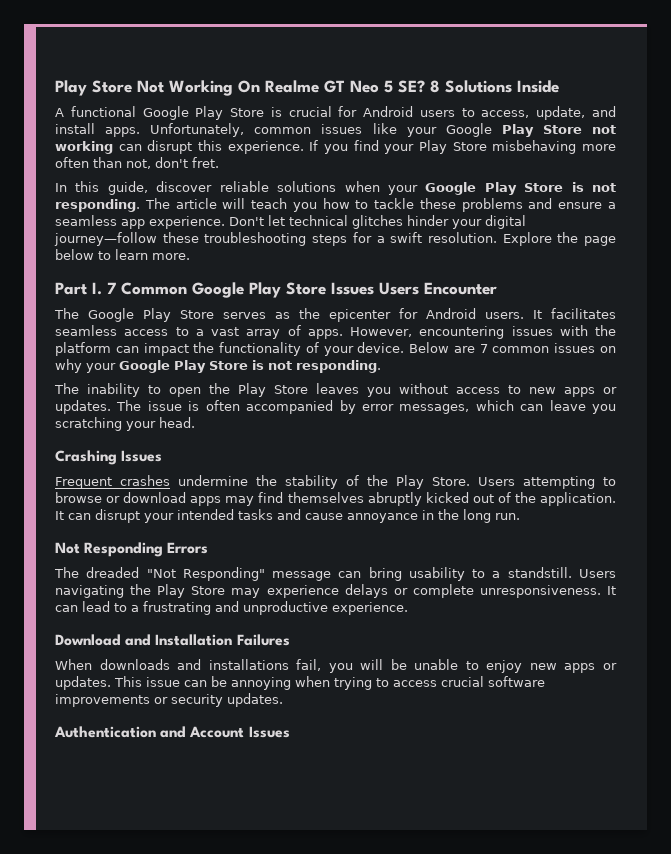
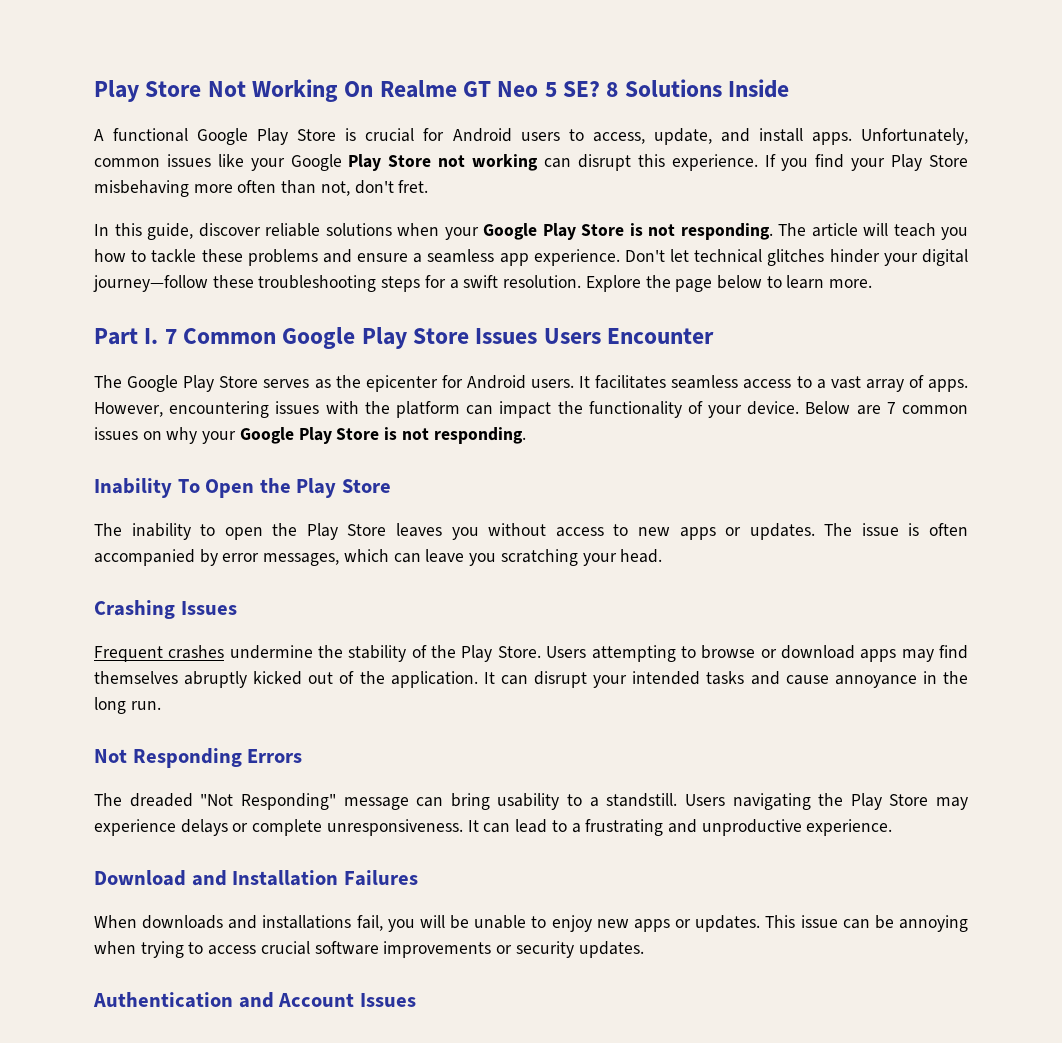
+ Inability To Open the Play Store

